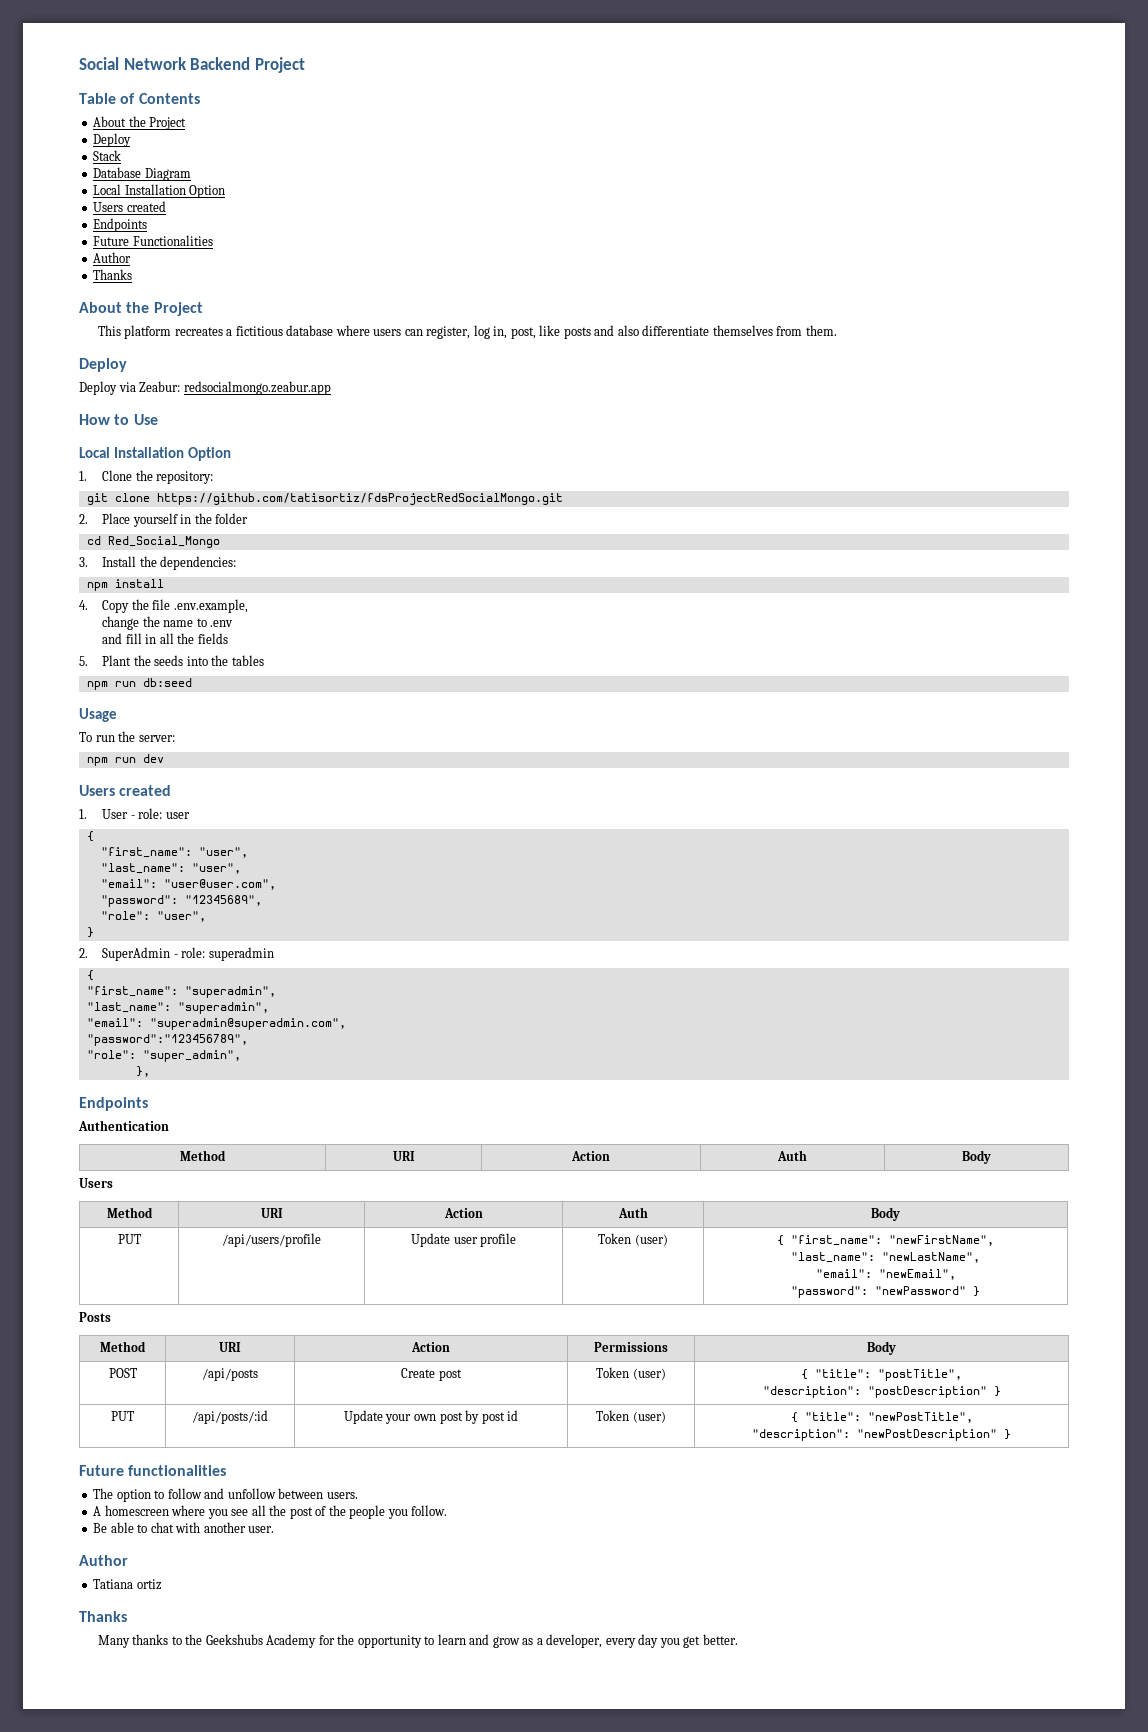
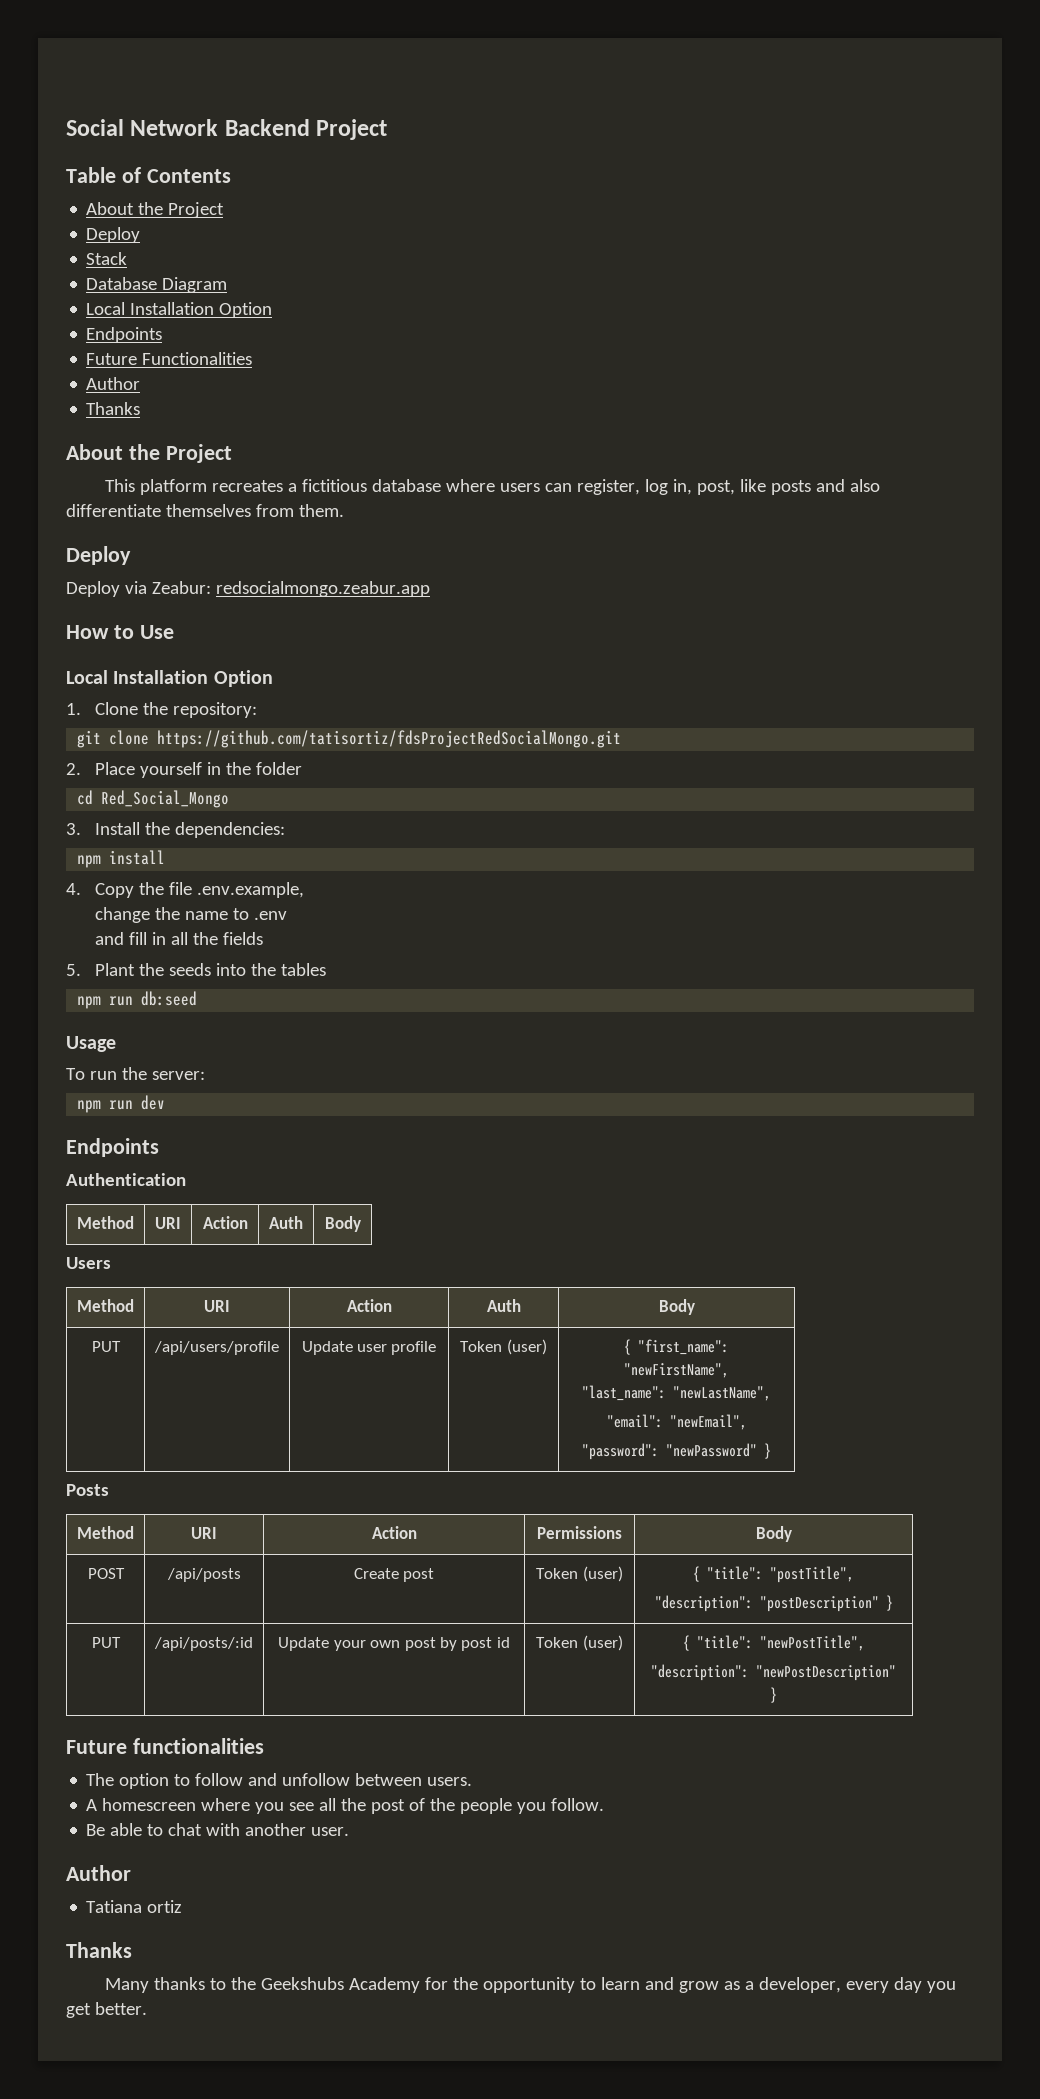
  Database Diagram
  Local Installation Option
- Users created
  npm run dev
- Users created
- 1. User - role: user
- {
- "first_name": "user",
- "last_name": "user",
- "email": "user@user.com",
- "password": "12345689",
- "role": "user",
- }
- 2. SuperAdmin - role: superadmin
- {
- "first_name": "superadmin",
- "last_name": "superadmin",
- "email": "superadmin@superadmin.com",
- "password":"123456789",
- "role": "super_admin",
- },

